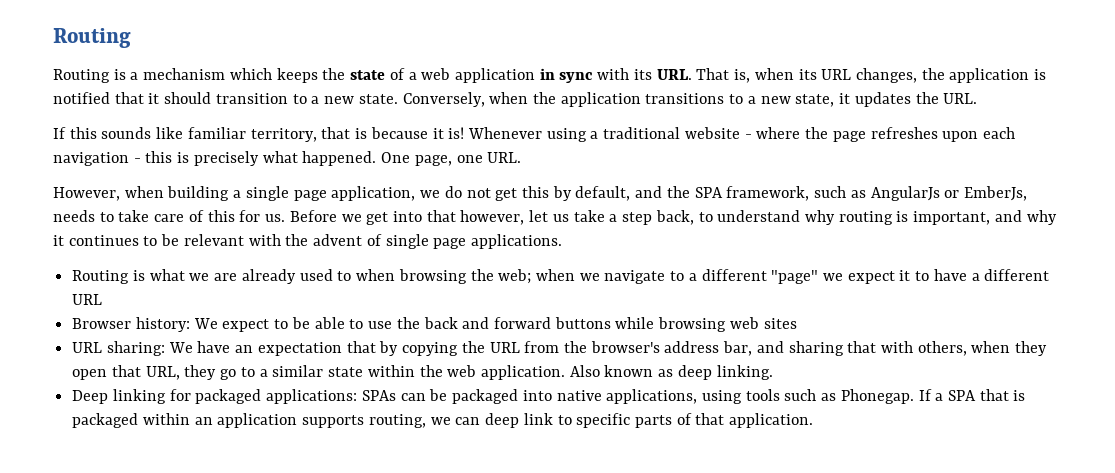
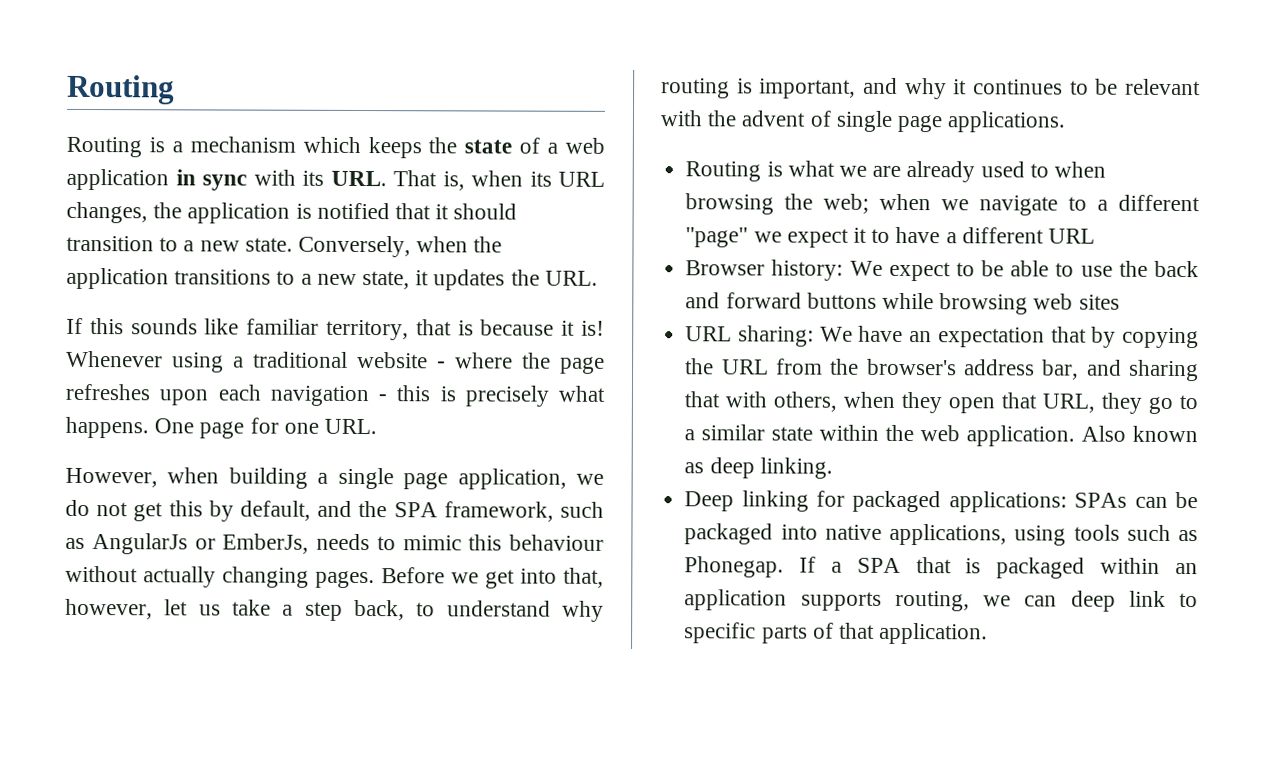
- Whenever using a traditional website - where the page refreshes upon each navigation - this is precisely what happened. One page, one URL.
+ Whenever using a traditional website - where the page refreshes upon each navigation - this is precisely what happens. One page for one URL.
- However, when building a single page application, we do not get this by default, and the SPA framework, such as AngularJs or EmberJs, needs to take care of this for us.
+ However, when building a single page application, we do not get this by default, and the SPA framework, such as AngularJs or EmberJs, needs to mimic this behaviour without actually changing pages.
- Before we get into that however, let us take a step back, to understand why routing is important, and why it continues to be relevant with the advent of single page applications.
+ Before we get into that, however, let us take a step back, to understand why routing is important, and why it continues to be relevant with the advent of single page applications.

